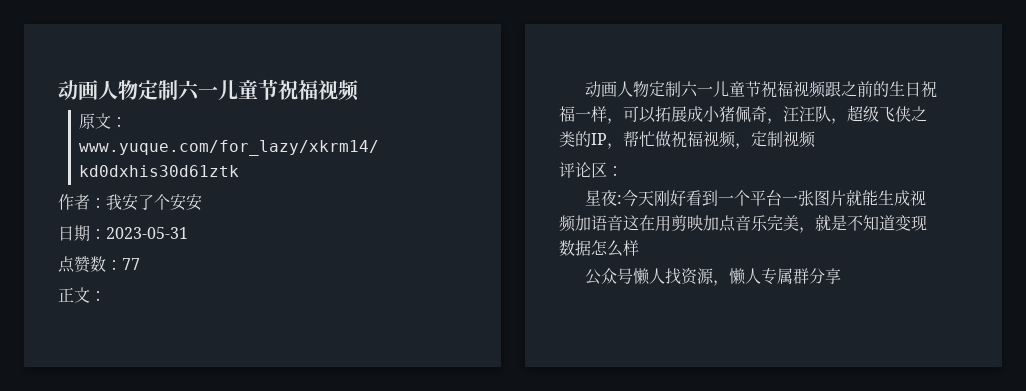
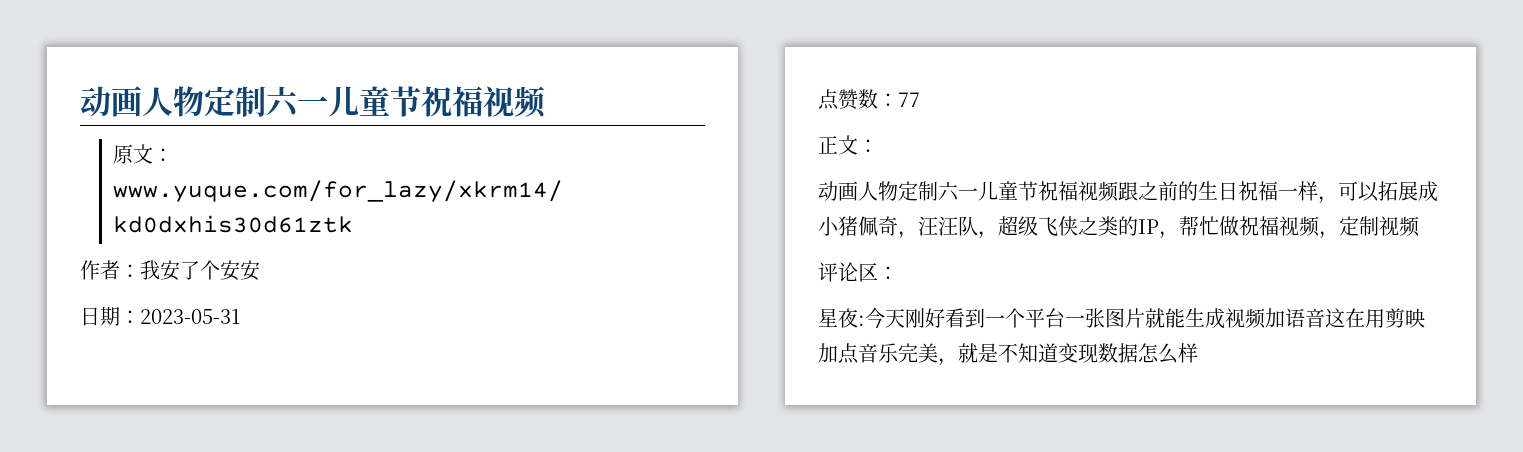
- 公众号懒人找资源，懒人专属群分享

